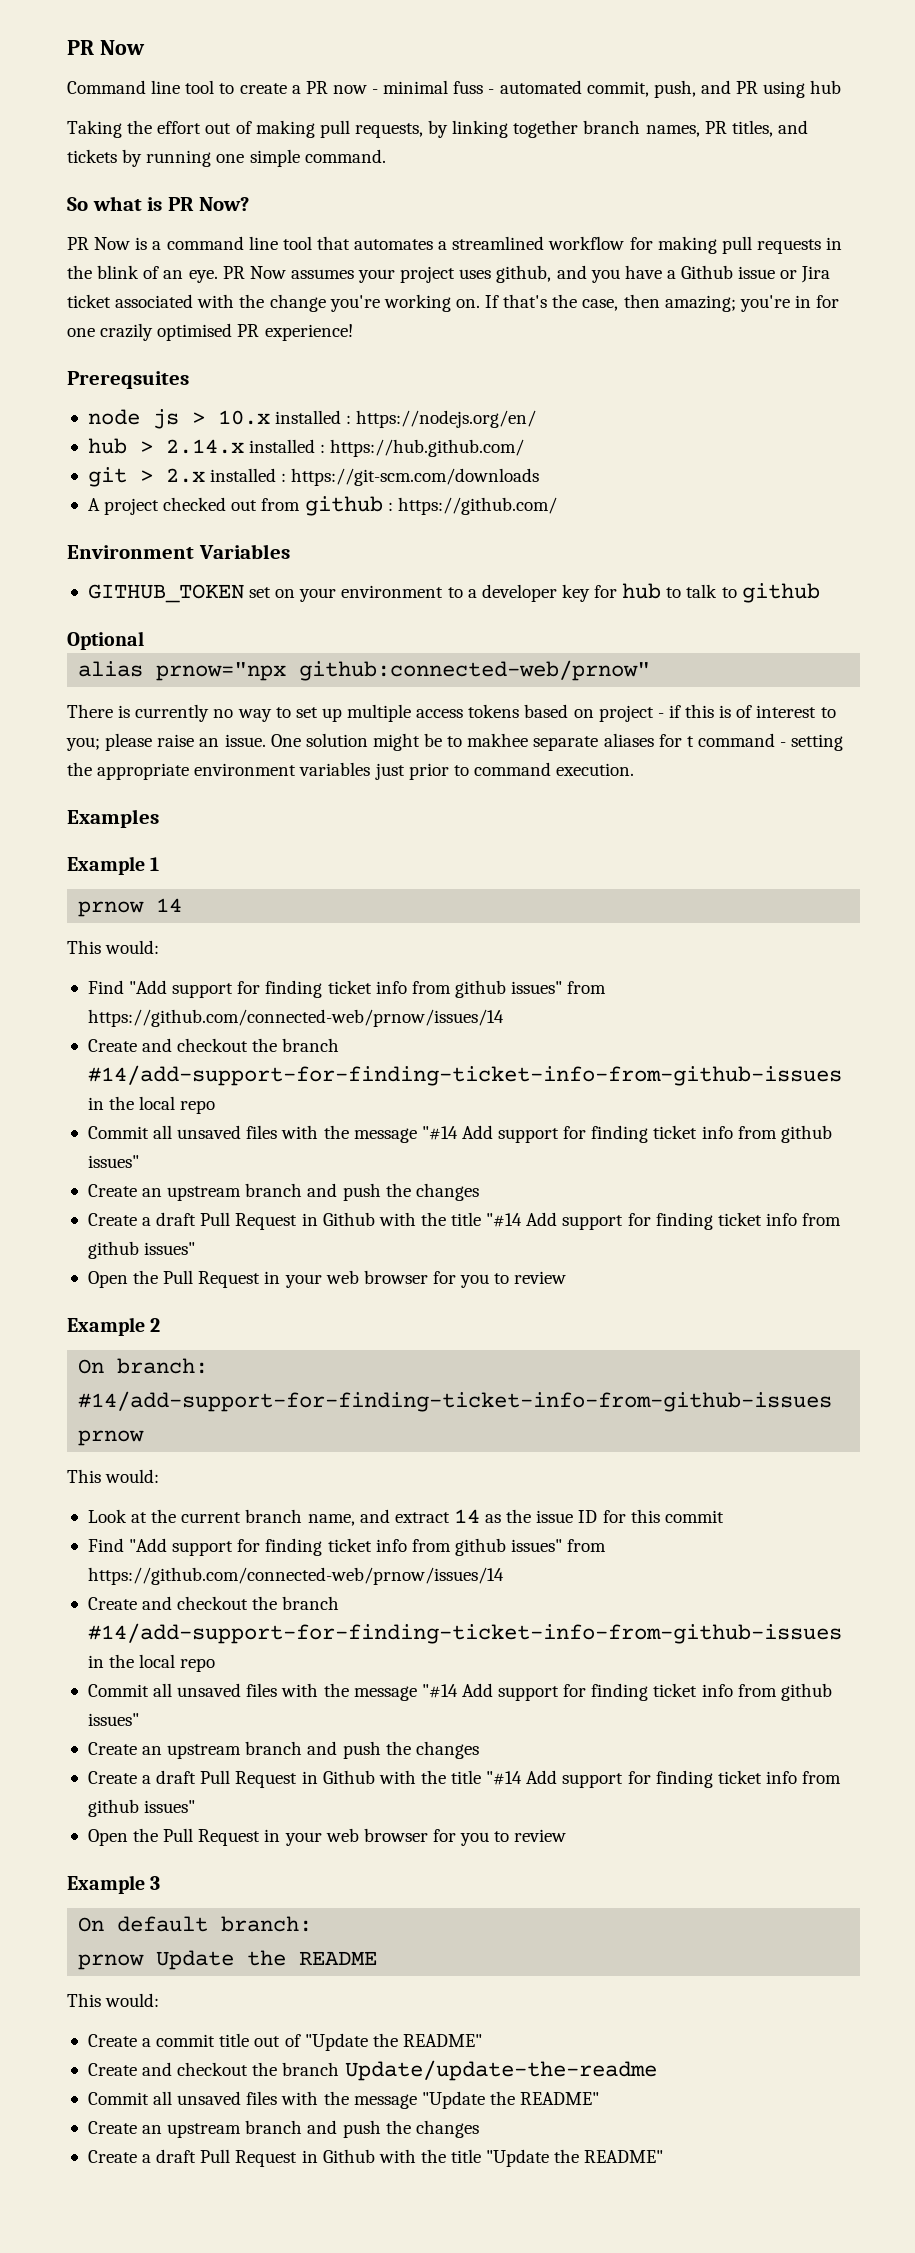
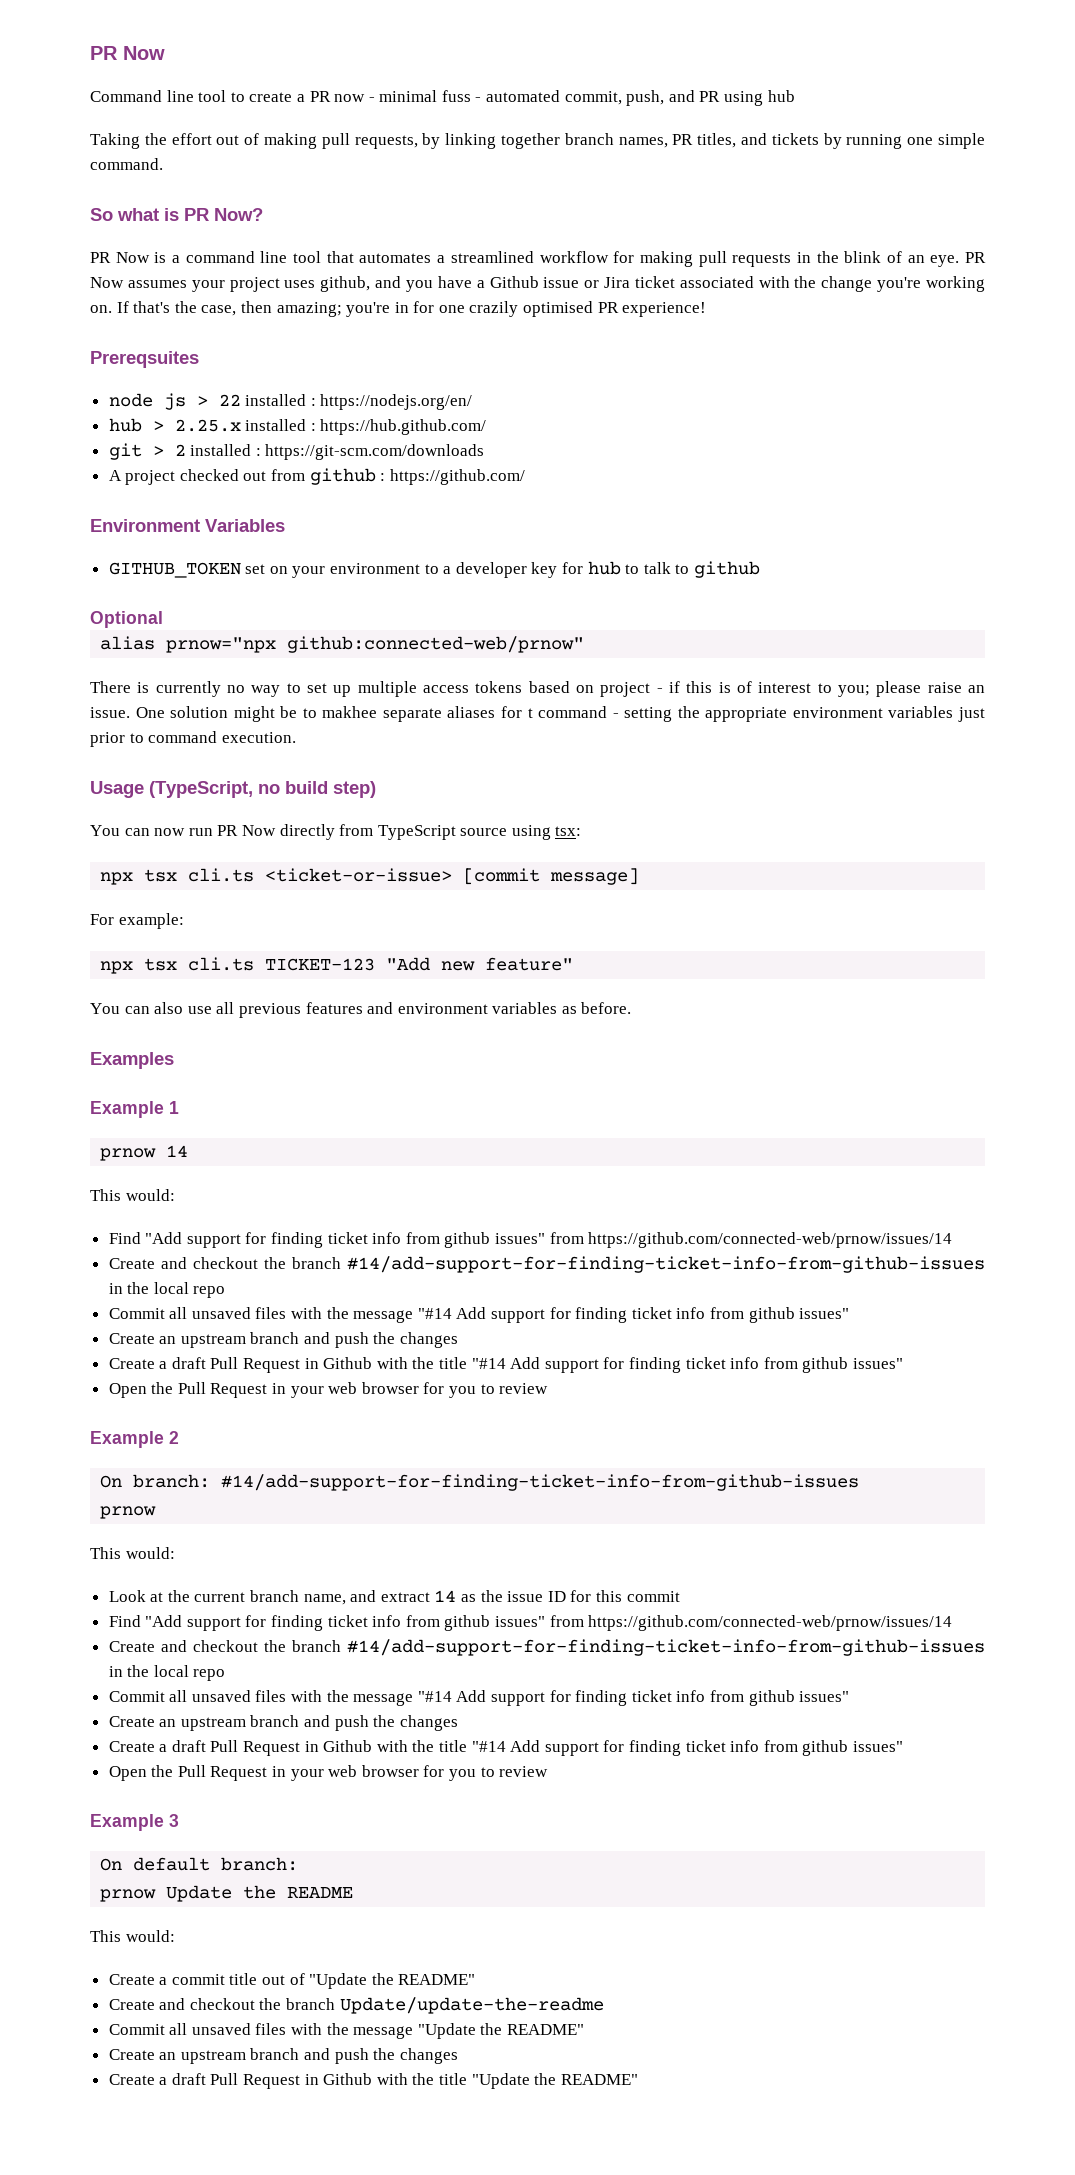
- node js > 10.x installed : https://nodejs.org/en/
+ node js > 22 installed : https://nodejs.org/en/
- hub > 2.14.x installed : https://hub.github.com/
+ hub > 2.25.x installed : https://hub.github.com/
- git > 2.x installed : https://git-scm.com/downloads
+ git > 2 installed : https://git-scm.com/downloads
+ Usage (TypeScript, no build step)
+ You can now run PR Now directly from TypeScript source using tsx:
+ npx tsx cli.ts <ticket-or-issue> [commit message]
+ For example:
+ npx tsx cli.ts TICKET-123 "Add new feature"
+ You can also use all previous features and environment variables as before.

